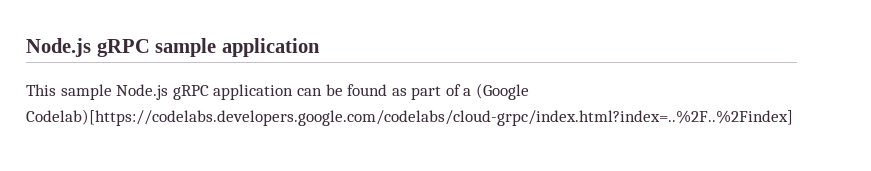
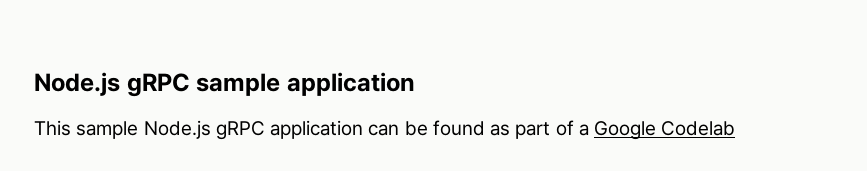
- This sample Node.js gRPC application can be found as part of a (Google Codelab)[https://codelabs.developers.google.com/codelabs/cloud-grpc/index.html?index=..%2F..%2Findex]
+ This sample Node.js gRPC application can be found as part of a Google Codelab

